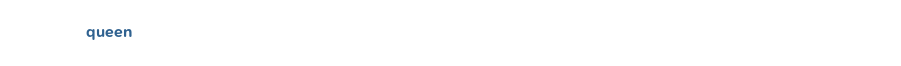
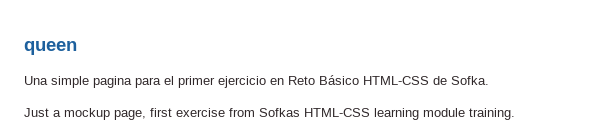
+ Una simple pagina para el primer ejercicio en Reto Básico HTML-CSS de Sofka.
+ Just a mockup page, first exercise from Sofkas HTML-CSS learning module training.

